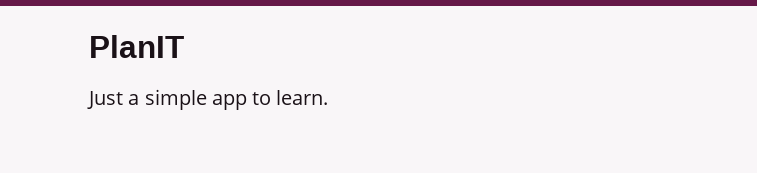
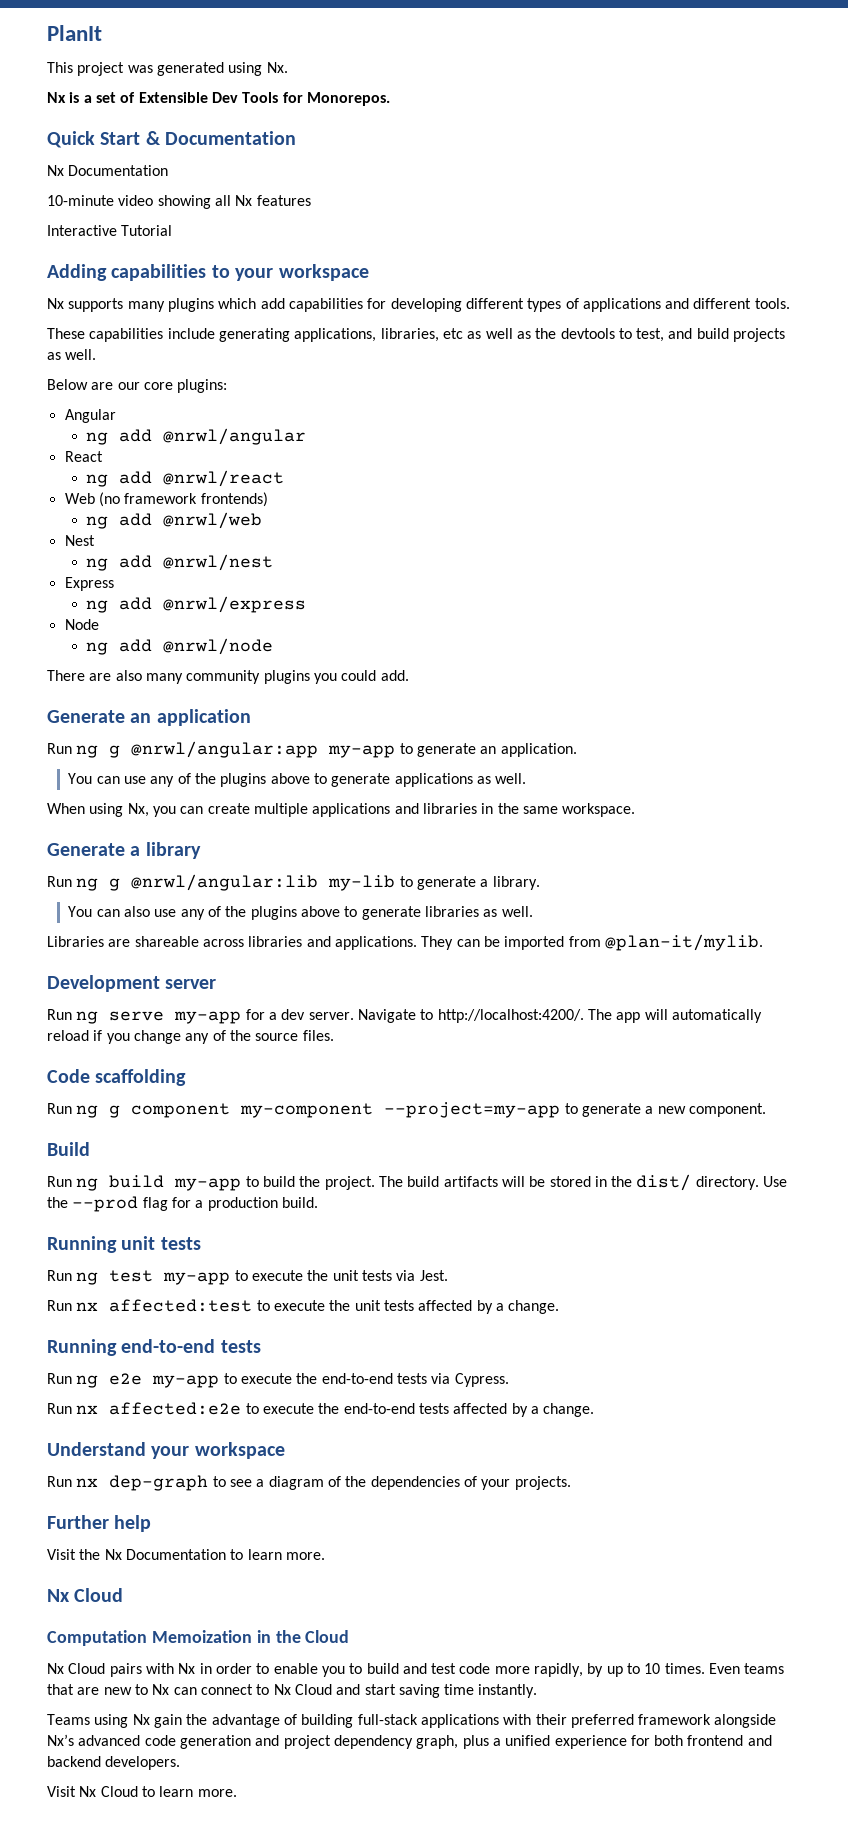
- PlanIT
- Just a simple app to learn.
+ PlanIt
+ This project was generated using Nx.
+ Nx is a set of Extensible Dev Tools for Monorepos.
+ Quick Start & Documentation
+ Nx Documentation
+ 10-minute video showing all Nx features
+ Interactive Tutorial
+ Adding capabilities to your workspace
+ Nx supports many plugins which add capabilities for developing different types of applications and different tools.
+ These capabilities include generating applications, libraries, etc as well as the devtools to test, and build projects as well.
+ Below are our core plugins:
+ Angular
+ ng add @nrwl/angular
+ React
+ ng add @nrwl/react
+ Web (no framework frontends)
+ ng add @nrwl/web
+ Nest
+ ng add @nrwl/nest
+ Express
+ ng add @nrwl/express
+ Node
+ ng add @nrwl/node
+ There are also many community plugins you could add.
+ Generate an application
+ Run ng g @nrwl/angular:app my-app to generate an application.
+ You can use any of the plugins above to generate applications as well.
+ When using Nx, you can create multiple applications and libraries in the same workspace.
+ Generate a library
+ Run ng g @nrwl/angular:lib my-lib to generate a library.
+ You can also use any of the plugins above to generate libraries as well.
+ Libraries are shareable across libraries and applications. They can be imported from @plan-it/mylib.
+ Development server
+ Run ng serve my-app for a dev server. Navigate to http://localhost:4200/. The app will automatically reload if you change any of the source files.
+ Code scaffolding
+ Run ng g component my-component --project=my-app to generate a new component.
+ Build
+ Run ng build my-app to build the project. The build artifacts will be stored in the dist/ directory. Use the --prod flag for a production build.
+ Running unit tests
+ Run ng test my-app to execute the unit tests via Jest.
+ Run nx affected:test to execute the unit tests affected by a change.
+ Running end-to-end tests
+ Run ng e2e my-app to execute the end-to-end tests via Cypress.
+ Run nx affected:e2e to execute the end-to-end tests affected by a change.
+ Understand your workspace
+ Run nx dep-graph to see a diagram of the dependencies of your projects.
+ Further help
+ Visit the Nx Documentation to learn more.
+ Nx Cloud
+ Computation Memoization in the Cloud
+ Nx Cloud pairs with Nx in order to enable you to build and test code more rapidly, by up to 10 times. Even teams that are new to Nx can connect to Nx Cloud and start saving time instantly.
+ Teams using Nx gain the advantage of building full-stack applications with their preferred framework alongside Nx’s advanced code generation and project dependency graph, plus a unified experience for both frontend and backend developers.
+ Visit Nx Cloud to learn more.

